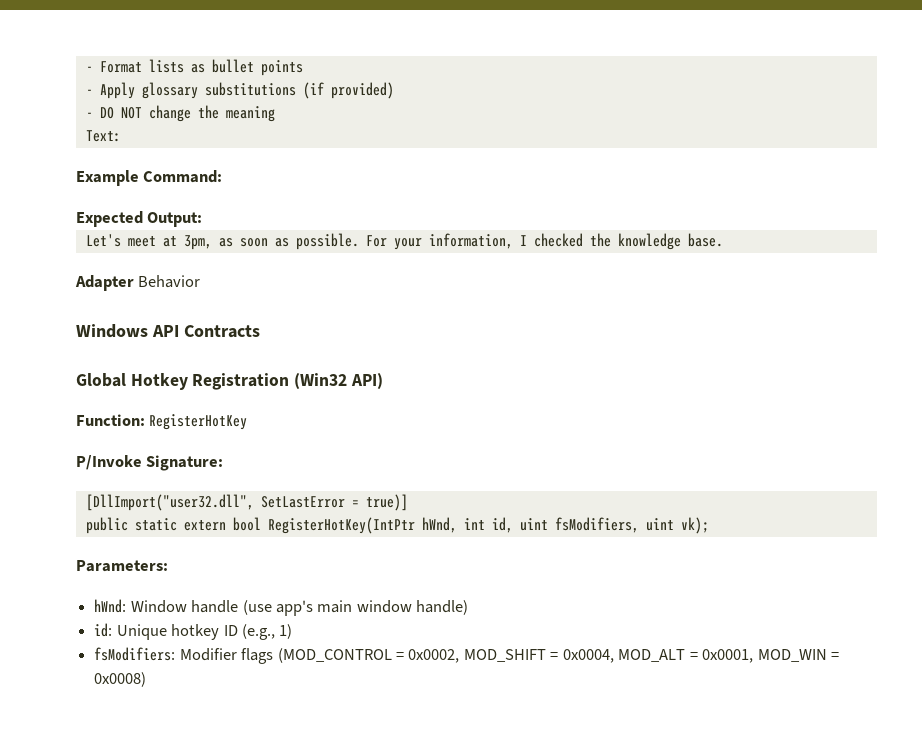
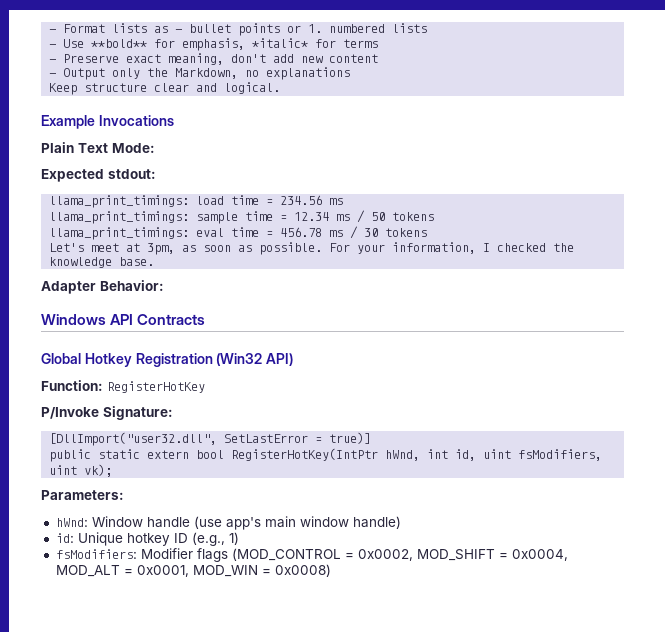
- - Format lists as bullet points
- - Apply glossary substitutions (if provided)
- - DO NOT change the meaning
- Text:
- Example Command:
- Expected Output:
+ - Format lists as - bullet points or 1. numbered lists
+ - Use **bold** for emphasis, *italic* for terms
+ - Preserve exact meaning, don't add new content
+ - Output only the Markdown, no explanations
+ Keep structure clear and logical.
+ Example Invocations
+ Plain Text Mode:
+ Expected stdout:
+ llama_print_timings: load time = 234.56 ms
+ llama_print_timings: sample time = 12.34 ms / 50 tokens
+ llama_print_timings: eval time = 456.78 ms / 30 tokens
- Adapter Behavior
+ Adapter Behavior:

